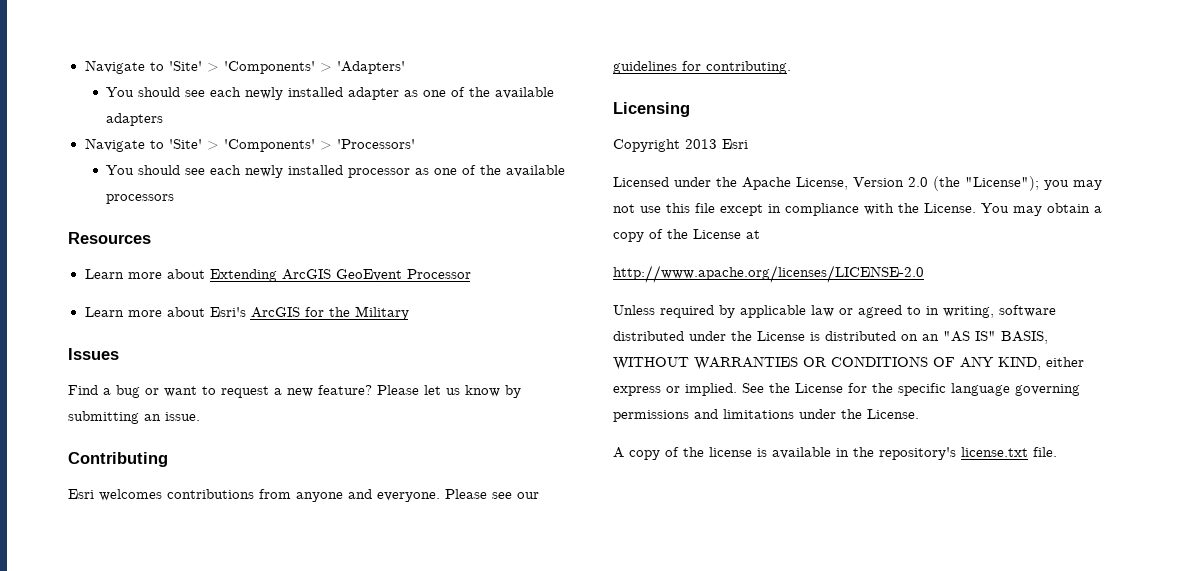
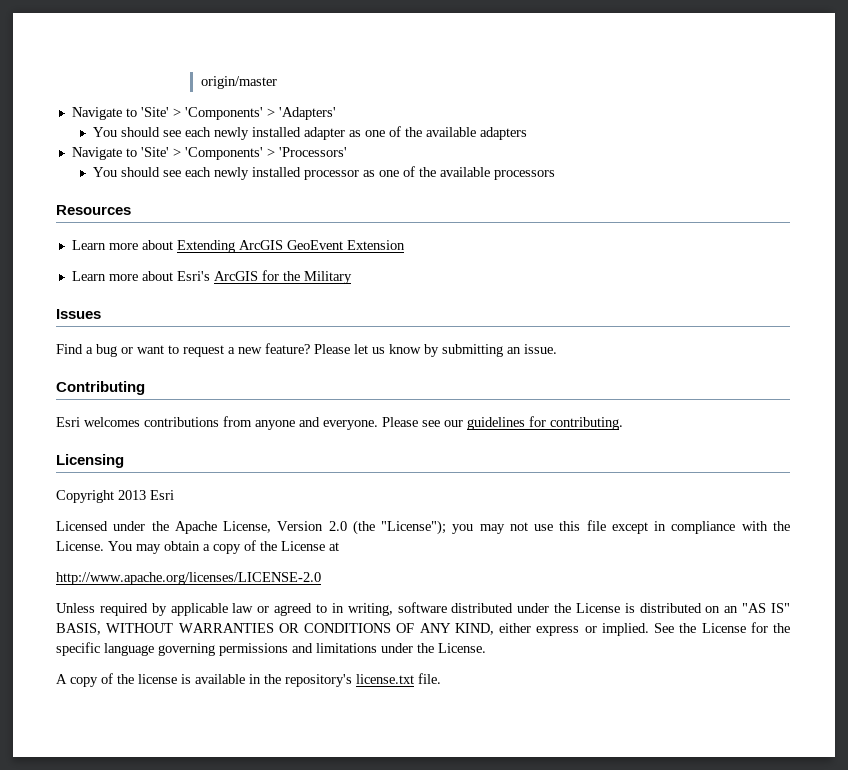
+ origin/master
- Learn more about Extending ArcGIS GeoEvent Processor
+ Learn more about Extending ArcGIS GeoEvent Extension

